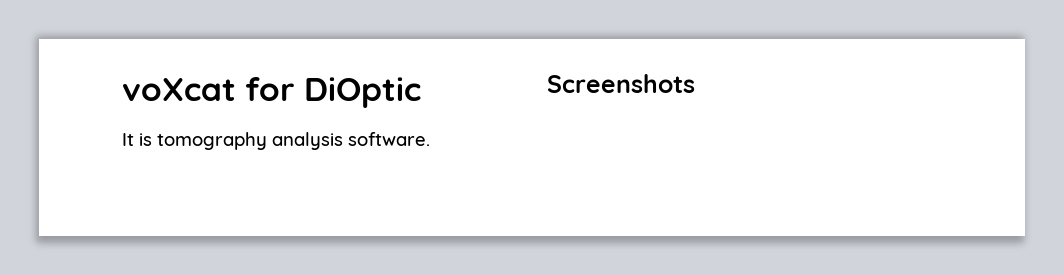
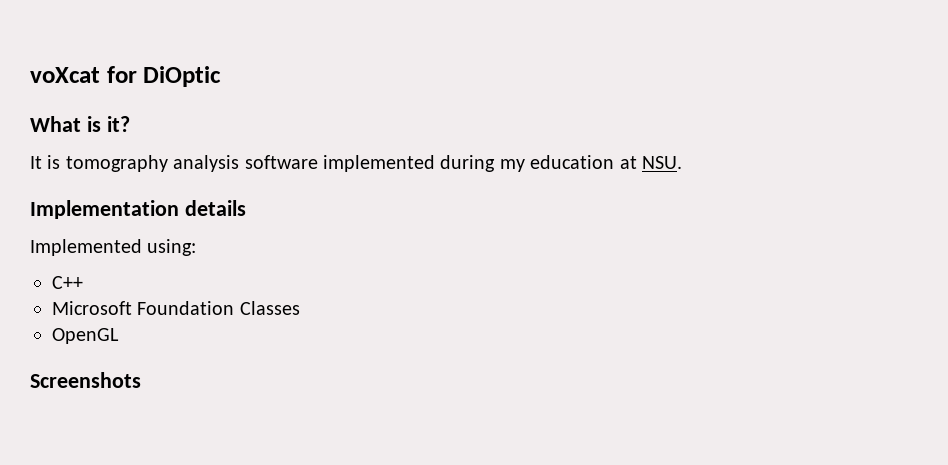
+ What is it?
- It is tomography analysis software.
+ It is tomography analysis software implemented during my education at NSU.
+ Implementation details
+ Implemented using:
+ C++
+ Microsoft Foundation Classes
+ OpenGL

